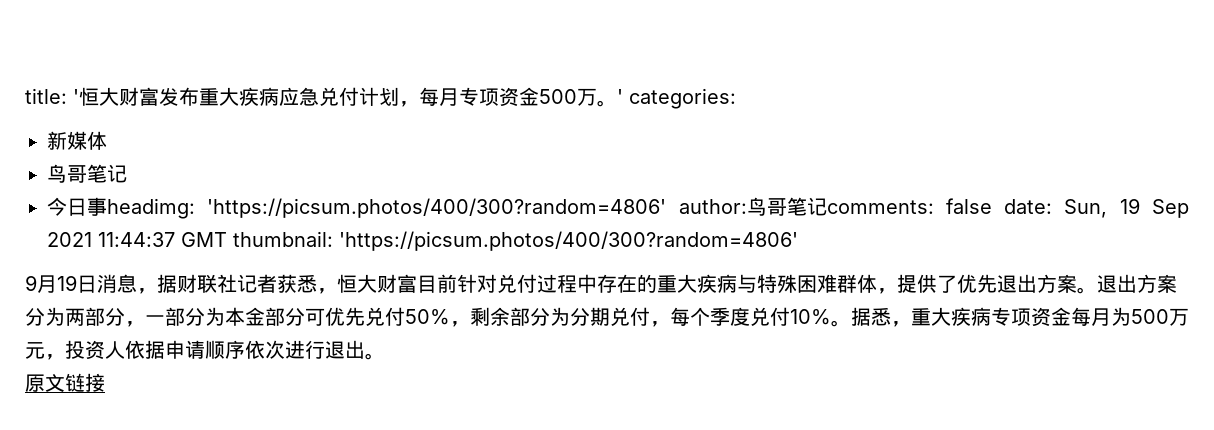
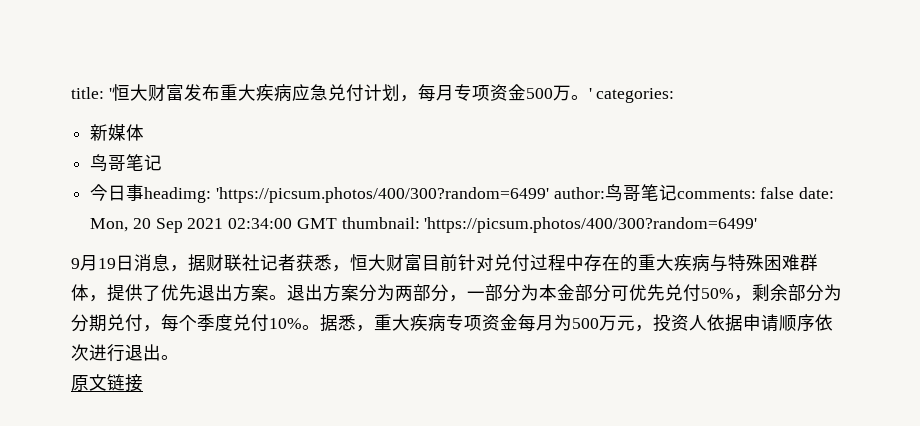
- 今日事headimg: 'https://picsum.photos/400/300?random=4806' author:鸟哥笔记comments: false date: Sun, 19 Sep 2021 11:44:37 GMT thumbnail: 'https://picsum.photos/400/300?random=4806'
+ 今日事headimg: 'https://picsum.photos/400/300?random=6499' author:鸟哥笔记comments: false date: Mon, 20 Sep 2021 02:34:00 GMT thumbnail: 'https://picsum.photos/400/300?random=6499'

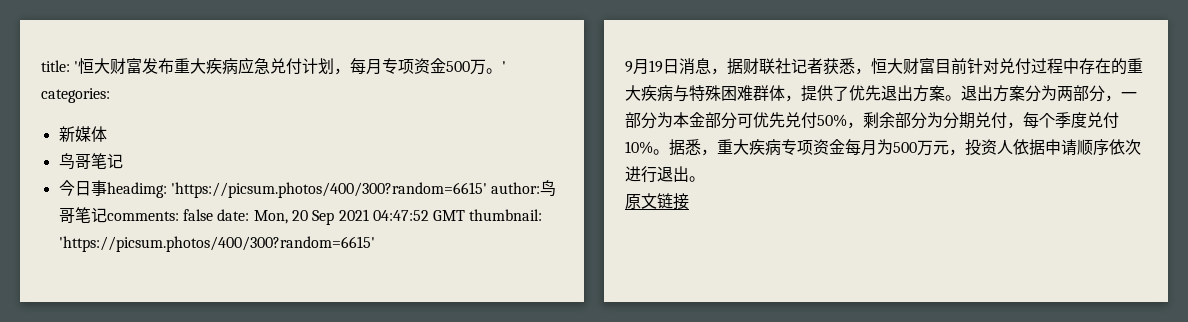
- 今日事headimg: 'https://picsum.photos/400/300?random=6499' author:鸟哥笔记comments: false date: Mon, 20 Sep 2021 02:34:00 GMT thumbnail: 'https://picsum.photos/400/300?random=6499'
+ 今日事headimg: 'https://picsum.photos/400/300?random=6615' author:鸟哥笔记comments: false date: Mon, 20 Sep 2021 04:47:52 GMT thumbnail: 'https://picsum.photos/400/300?random=6615'

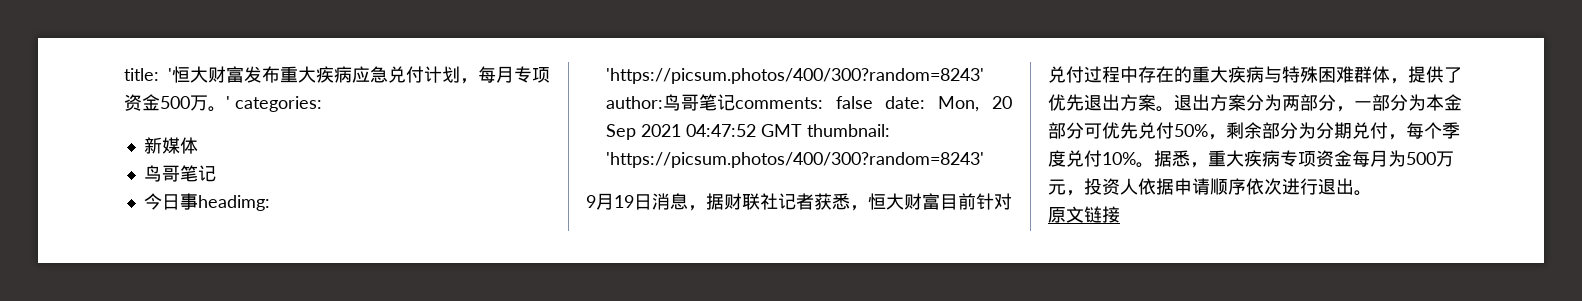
- 今日事headimg: 'https://picsum.photos/400/300?random=6615' author:鸟哥笔记comments: false date: Mon, 20 Sep 2021 04:47:52 GMT thumbnail: 'https://picsum.photos/400/300?random=6615'
+ 今日事headimg: 'https://picsum.photos/400/300?random=8243' author:鸟哥笔记comments: false date: Mon, 20 Sep 2021 04:47:52 GMT thumbnail: 'https://picsum.photos/400/300?random=8243'

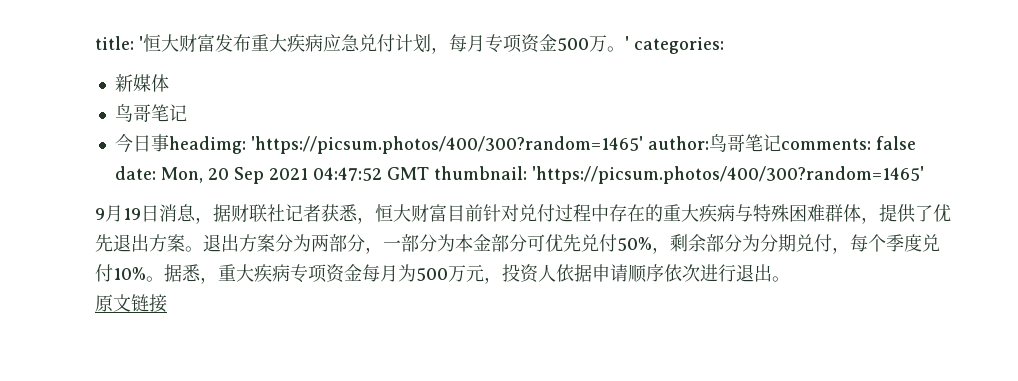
- 今日事headimg: 'https://picsum.photos/400/300?random=8243' author:鸟哥笔记comments: false date: Mon, 20 Sep 2021 04:47:52 GMT thumbnail: 'https://picsum.photos/400/300?random=8243'
+ 今日事headimg: 'https://picsum.photos/400/300?random=1465' author:鸟哥笔记comments: false date: Mon, 20 Sep 2021 04:47:52 GMT thumbnail: 'https://picsum.photos/400/300?random=1465'

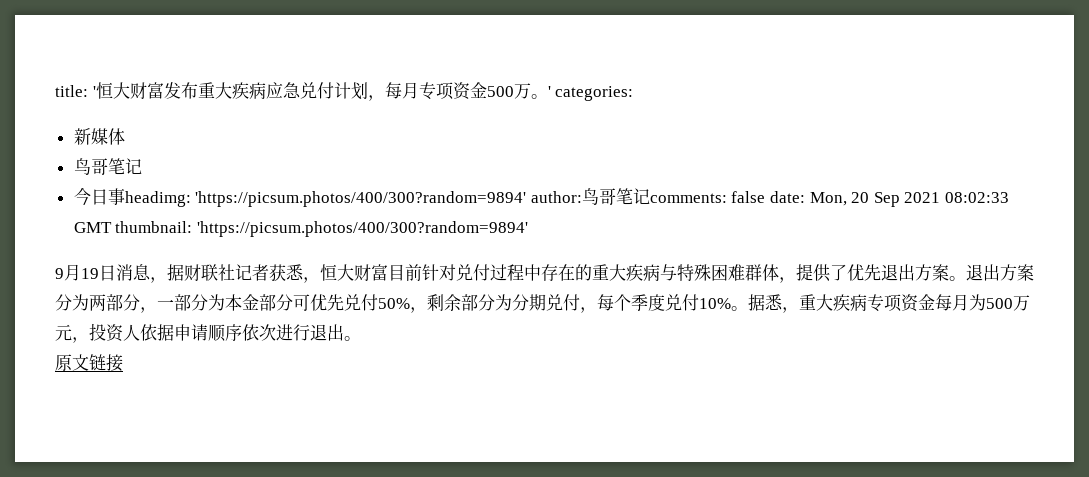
- 今日事headimg: 'https://picsum.photos/400/300?random=1465' author:鸟哥笔记comments: false date: Mon, 20 Sep 2021 04:47:52 GMT thumbnail: 'https://picsum.photos/400/300?random=1465'
+ 今日事headimg: 'https://picsum.photos/400/300?random=9894' author:鸟哥笔记comments: false date: Mon, 20 Sep 2021 08:02:33 GMT thumbnail: 'https://picsum.photos/400/300?random=9894'

